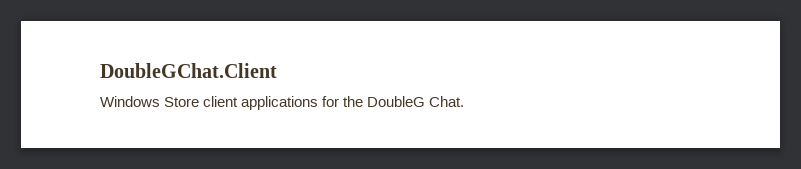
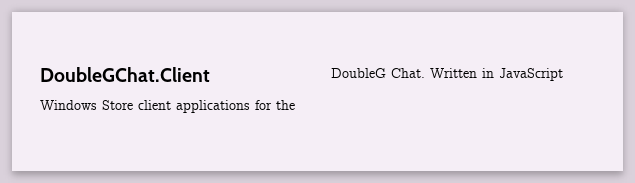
+ Written in JavaScript

